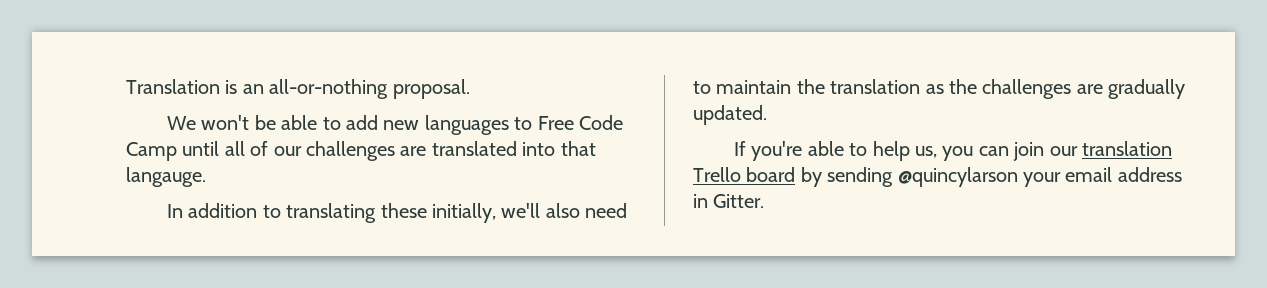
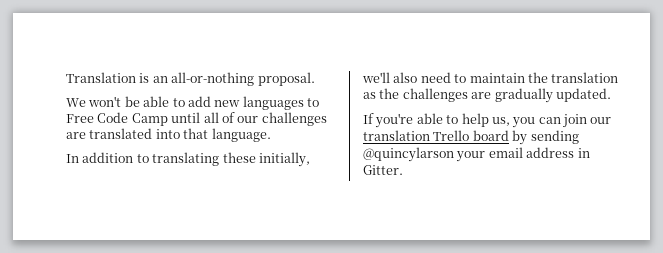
- We won't be able to add new languages to Free Code Camp until all of our challenges are translated into that langauge.
+ We won't be able to add new languages to Free Code Camp until all of our challenges are translated into that language.

